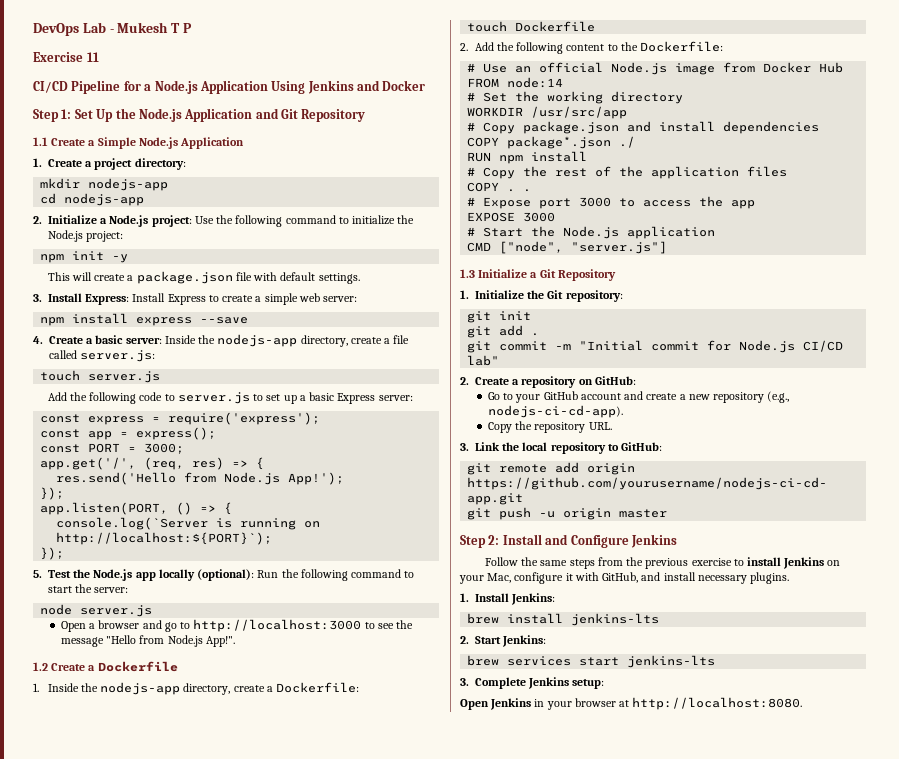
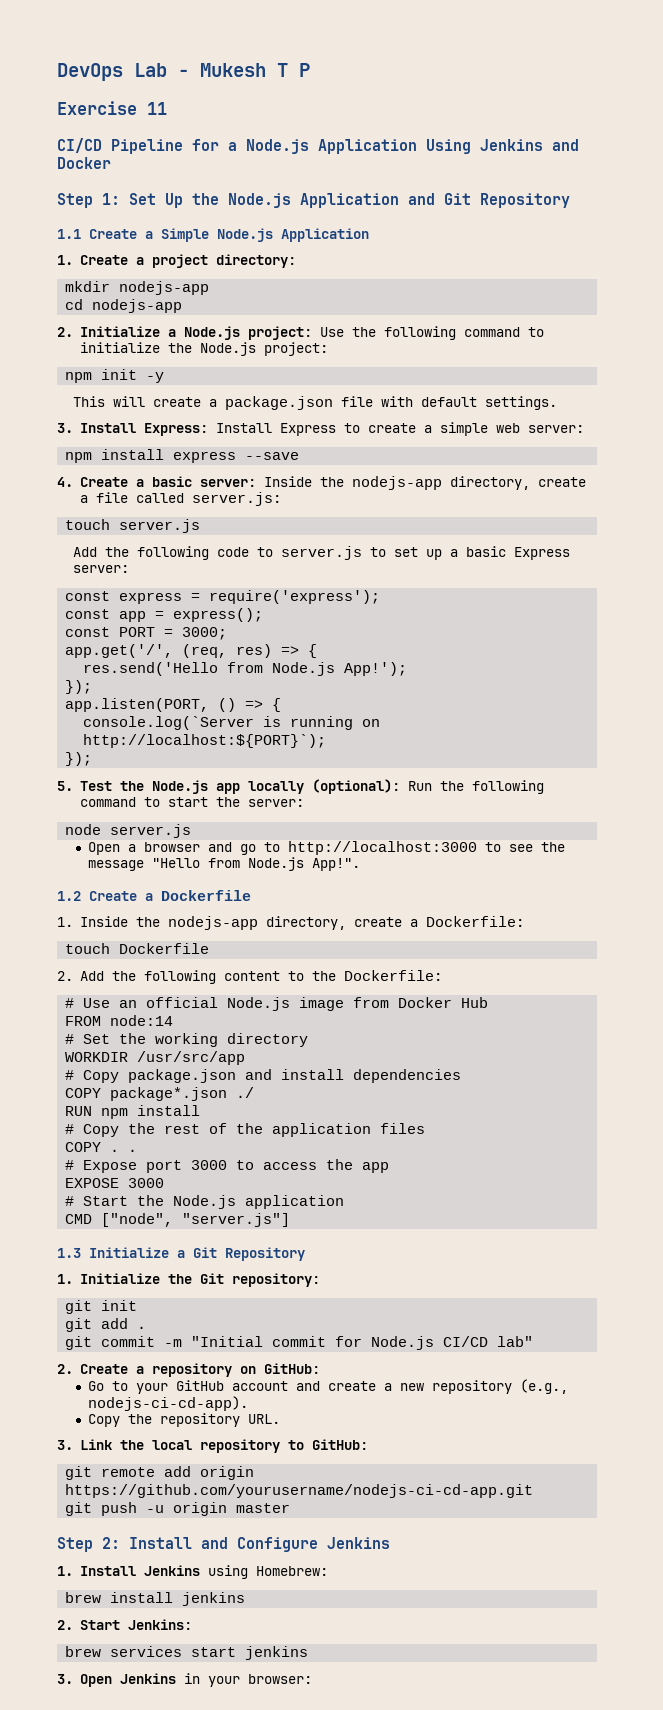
- Follow the same steps from the previous exercise to install Jenkins on your Mac, configure it with GitHub, and install necessary plugins.
- 1. Install Jenkins:
+ 1. Install Jenkins using Homebrew:
- brew install jenkins-lts
+ brew install jenkins
- brew services start jenkins-lts
- 3. Complete Jenkins setup:
- Open Jenkins in your browser at http://localhost:8080.
+ brew services start jenkins
+ 3. Open Jenkins in your browser:

